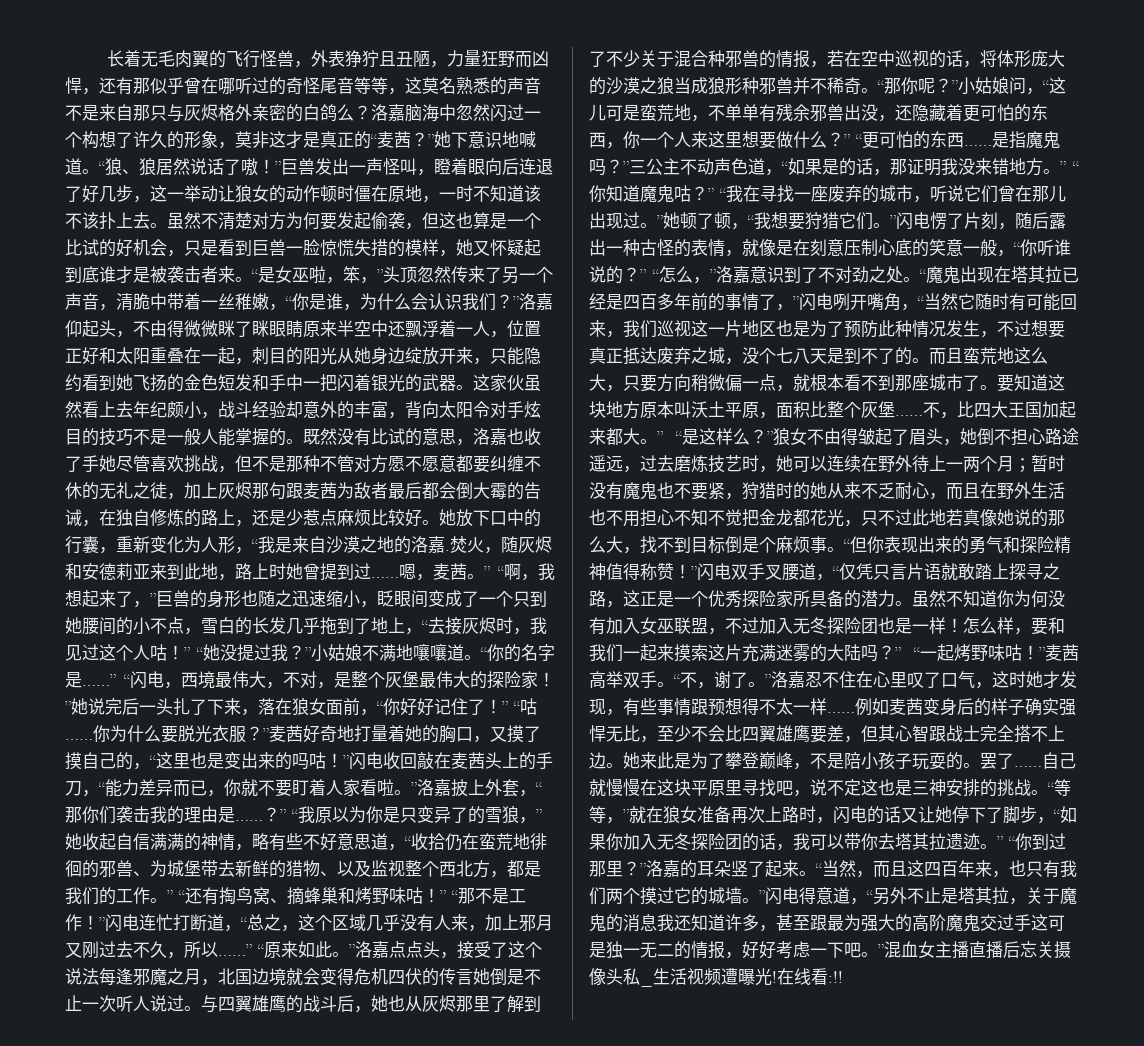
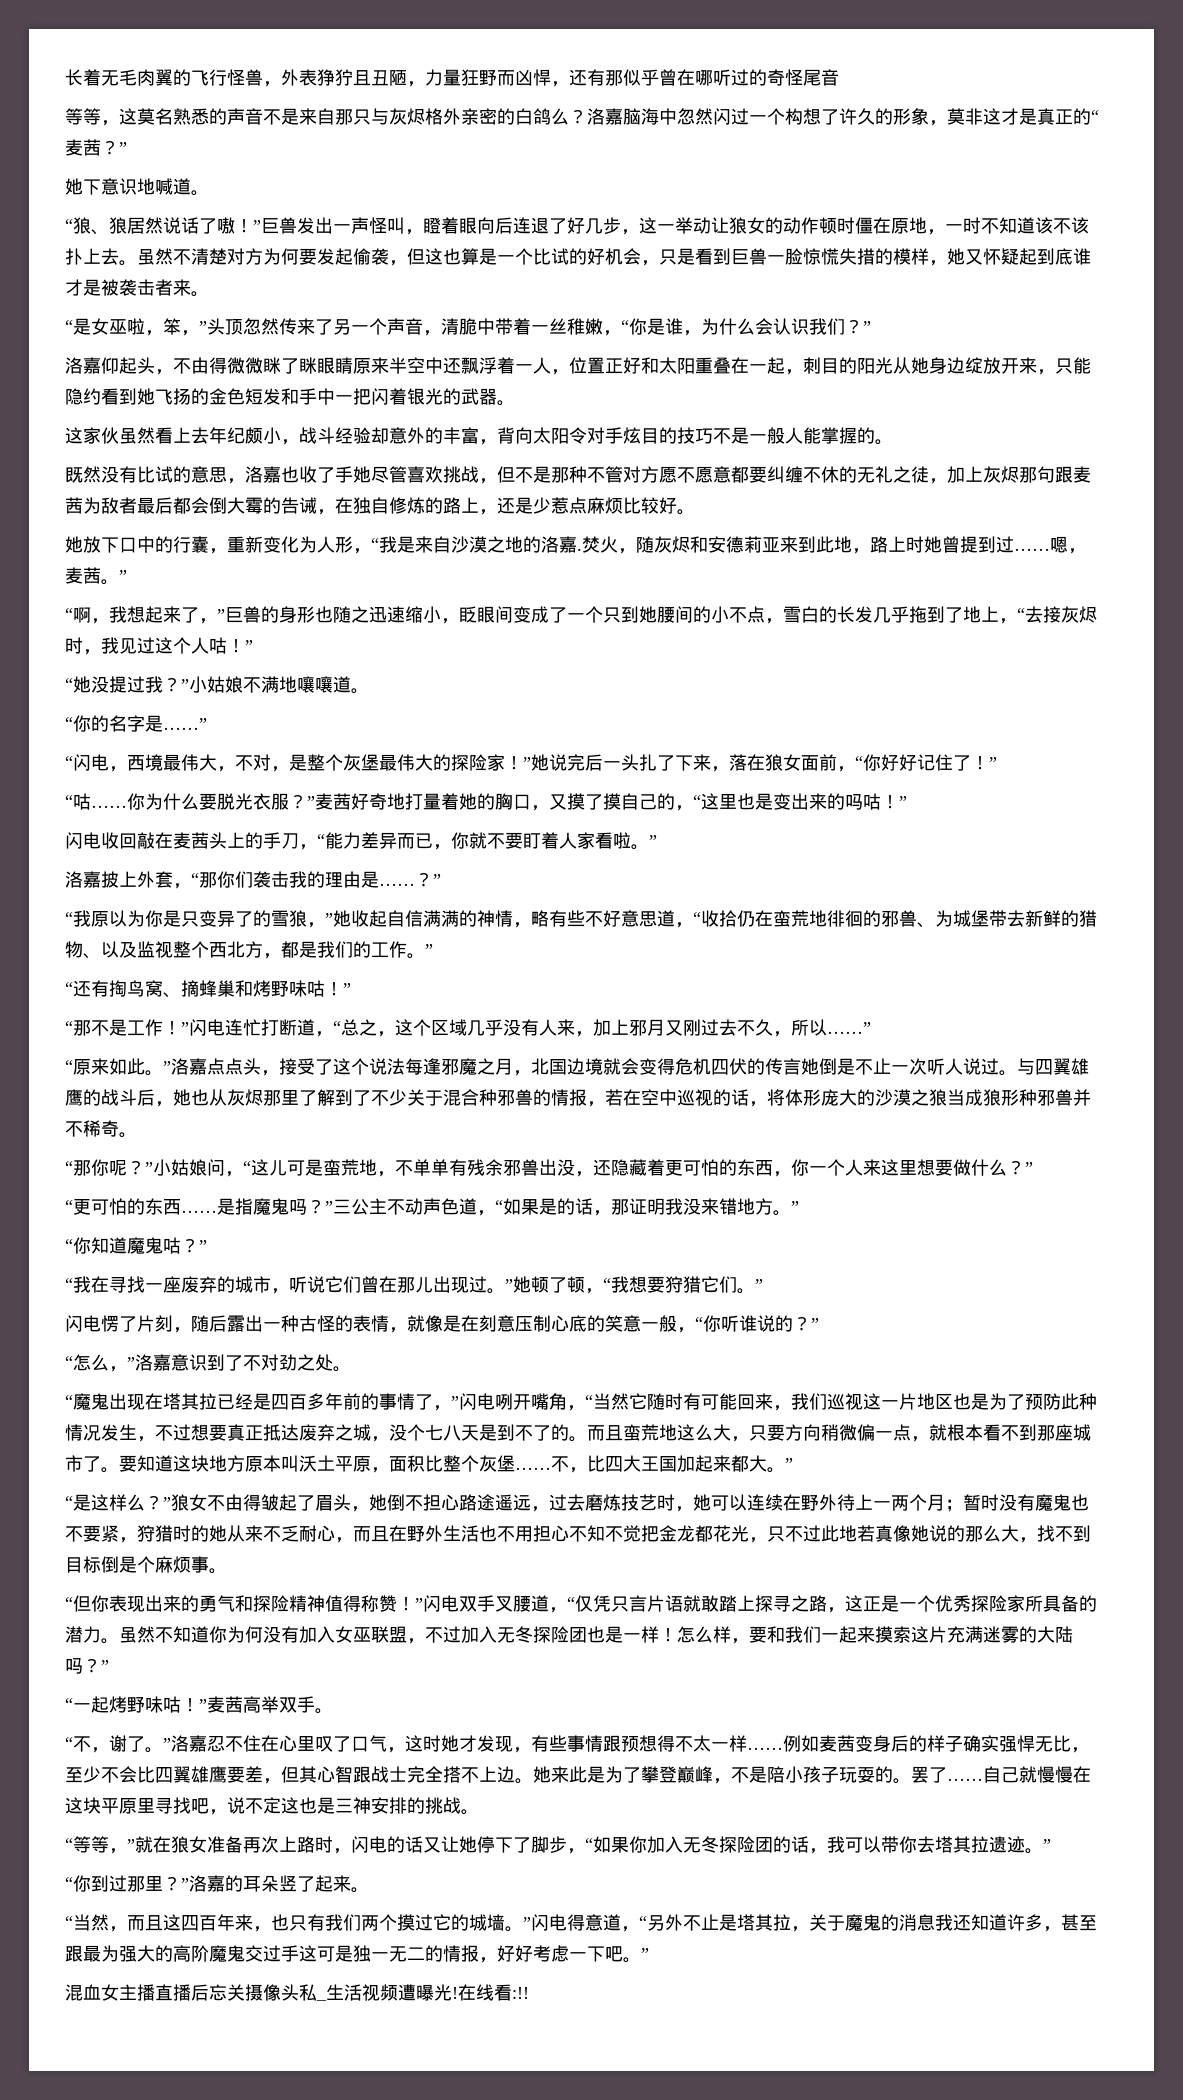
- 长着无毛肉翼的飞行怪兽，外表狰狞且丑陋，力量狂野而凶悍，还有那似乎曾在哪听过的奇怪尾音等等，这莫名熟悉的声音不是来自那只与灰烬格外亲密的白鸽么？
+ 长着无毛肉翼的飞行怪兽，外表狰狞且丑陋，力量狂野而凶悍，还有那似乎曾在哪听过的奇怪尾音
+ 等等，这莫名熟悉的声音不是来自那只与灰烬格外亲密的白鸽么？
- 洛嘉脑海中忽然闪过一个构想了许久的形象，莫非这才是真正的“麦茜？”她下意识地喊道。“狼、狼居然说话了嗷！”巨兽发出一声怪叫，瞪着眼向后连退了好几步，这一举动让狼女的动作顿时僵在原地，一时不知道该不该扑上去。
+ 洛嘉脑海中忽然闪过一个构想了许久的形象，莫非这才是真正的“麦茜？”
+ 她下意识地喊道。
+ “狼、狼居然说话了嗷！”巨兽发出一声怪叫，瞪着眼向后连退了好几步，这一举动让狼女的动作顿时僵在原地，一时不知道该不该扑上去。
- 虽然不清楚对方为何要发起偷袭，但这也算是一个比试的好机会，只是看到巨兽一脸惊慌失措的模样，她又怀疑起到底谁才是被袭击者来。“是女巫啦，笨，”头顶忽然传来了另一个声音，清脆中带着一丝稚嫩，“你是谁，为什么会认识我们？”洛嘉仰起头，不由得微微眯了眯眼睛原来半空中还飘浮着一人，位置正好和太阳重叠在一起，刺目的阳光从她身边绽放开来，只能隐约看到她飞扬的金色短发和手中一把闪着银光的武器。这家伙虽然看上去年纪颇小，战斗经验却意外的丰富，背向太阳令对手炫目的技巧不是一般人能掌握的。既然没有比试的意思，洛嘉也收了手她尽管喜欢挑战，但不是那种不管对方愿不愿意都要纠缠不休的无礼之徒，加上灰烬那句跟麦茜为敌者最后都会倒大霉的告诫，在独自修炼的路上，还是少惹点麻烦比较好。她放下口中的行囊，重新变化为人形，“我是来自沙漠之地的洛嘉.
+ 虽然不清楚对方为何要发起偷袭，但这也算是一个比试的好机会，只是看到巨兽一脸惊慌失措的模样，她又怀疑起到底谁才是被袭击者来。
+ “是女巫啦，笨，”头顶忽然传来了另一个声音，清脆中带着一丝稚嫩，“你是谁，为什么会认识我们？”
+ 洛嘉仰起头，不由得微微眯了眯眼睛原来半空中还飘浮着一人，位置正好和太阳重叠在一起，刺目的阳光从她身边绽放开来，只能隐约看到她飞扬的金色短发和手中一把闪着银光的武器。
+ 这家伙虽然看上去年纪颇小，战斗经验却意外的丰富，背向太阳令对手炫目的技巧不是一般人能掌握的。
+ 既然没有比试的意思，洛嘉也收了手她尽管喜欢挑战，但不是那种不管对方愿不愿意都要纠缠不休的无礼之徒，加上灰烬那句跟麦茜为敌者最后都会倒大霉的告诫，在独自修炼的路上，还是少惹点麻烦比较好。
+ 她放下口中的行囊，重新变化为人形，“我是来自沙漠之地的洛嘉.
- 嗯，麦茜。” “啊，我想起来了，”巨兽的身形也随之迅速缩小，眨眼间变成了一个只到她腰间的小不点，雪白的长发几乎拖到了地上，“去接灰烬时，我见过这个人咕！” “她没提过我？”小姑娘不满地嚷嚷道。“你的名字是……” “闪电，西境最伟大，不对，是整个灰堡最伟大的探险家！”她说完后一头扎了下来，落在狼女面前，“你好好记住了！” “咕……
+ 嗯，麦茜。”
+ “啊，我想起来了，”巨兽的身形也随之迅速缩小，眨眼间变成了一个只到她腰间的小不点，雪白的长发几乎拖到了地上，“去接灰烬时，我见过这个人咕！”
+ “她没提过我？”小姑娘不满地嚷嚷道。
+ “你的名字是……”
+ “闪电，西境最伟大，不对，是整个灰堡最伟大的探险家！”她说完后一头扎了下来，落在狼女面前，“你好好记住了！”
+ “咕……
- 你为什么要脱光衣服？”麦茜好奇地打量着她的胸口，又摸了摸自己的，“这里也是变出来的吗咕！”闪电收回敲在麦茜头上的手刀，“能力差异而已，你就不要盯着人家看啦。”洛嘉披上外套，“那你们袭击我的理由是……？” “我原以为你是只变异了的雪狼，”她收起自信满满的神情，略有些不好意思道，“收拾仍在蛮荒地徘徊的邪兽、为城堡带去新鲜的猎物、以及监视整个西北方，都是我们的工作。” “还有掏鸟窝、摘蜂巢和烤野味咕！” “那不是工作！”闪电连忙打断道，“总之，这个区域几乎没有人来，加上邪月又刚过去不久，所以……” “原来如此。”洛嘉点点头，接受了这个说法每逢邪魔之月，北国边境就会变得危机四伏的传言她倒是不止一次听人说过。
+ 你为什么要脱光衣服？”麦茜好奇地打量着她的胸口，又摸了摸自己的，“这里也是变出来的吗咕！”
+ 闪电收回敲在麦茜头上的手刀，“能力差异而已，你就不要盯着人家看啦。”
+ 洛嘉披上外套，“那你们袭击我的理由是……？”
+ “我原以为你是只变异了的雪狼，”她收起自信满满的神情，略有些不好意思道，“收拾仍在蛮荒地徘徊的邪兽、为城堡带去新鲜的猎物、以及监视整个西北方，都是我们的工作。”
+ “还有掏鸟窝、摘蜂巢和烤野味咕！”
+ “那不是工作！”闪电连忙打断道，“总之，这个区域几乎没有人来，加上邪月又刚过去不久，所以……”
+ “原来如此。”洛嘉点点头，接受了这个说法每逢邪魔之月，北国边境就会变得危机四伏的传言她倒是不止一次听人说过。
- 与四翼雄鹰的战斗后，她也从灰烬那里了解到了不少关于混合种邪兽的情报，若在空中巡视的话，将体形庞大的沙漠之狼当成狼形种邪兽并不稀奇。“那你呢？”小姑娘问，“这儿可是蛮荒地，不单单有残余邪兽出没，还隐藏着更可怕的东西，你一个人来这里想要做什么？” “更可怕的东西……
+ 与四翼雄鹰的战斗后，她也从灰烬那里了解到了不少关于混合种邪兽的情报，若在空中巡视的话，将体形庞大的沙漠之狼当成狼形种邪兽并不稀奇。
+ “那你呢？”小姑娘问，“这儿可是蛮荒地，不单单有残余邪兽出没，还隐藏着更可怕的东西，你一个人来这里想要做什么？”
+ “更可怕的东西……
- 是指魔鬼吗？”三公主不动声色道，“如果是的话，那证明我没来错地方。” “你知道魔鬼咕？” “我在寻找一座废弃的城市，听说它们曾在那儿出现过。”她顿了顿，“我想要狩猎它们。”闪电愣了片刻，随后露出一种古怪的表情，就像是在刻意压制心底的笑意一般，“你听谁说的？” “怎么，”洛嘉意识到了不对劲之处。“魔鬼出现在塔其拉已经是四百多年前的事情了，”闪电咧开嘴角，“当然它随时有可能回来，我们巡视这一片地区也是为了预防此种情况发生，不过想要真正抵达废弃之城，没个七八天是到不了的。
+ 是指魔鬼吗？”三公主不动声色道，“如果是的话，那证明我没来错地方。”
+ “你知道魔鬼咕？”
+ “我在寻找一座废弃的城市，听说它们曾在那儿出现过。”她顿了顿，“我想要狩猎它们。”
+ 闪电愣了片刻，随后露出一种古怪的表情，就像是在刻意压制心底的笑意一般，“你听谁说的？”
+ “怎么，”洛嘉意识到了不对劲之处。
+ “魔鬼出现在塔其拉已经是四百多年前的事情了，”闪电咧开嘴角，“当然它随时有可能回来，我们巡视这一片地区也是为了预防此种情况发生，不过想要真正抵达废弃之城，没个七八天是到不了的。
- 不，比四大王国加起来都大。” “是这样么？”狼女不由得皱起了眉头，她倒不担心路途遥远，过去磨炼技艺时，她可以连续在野外待上一两个月；
+ 不，比四大王国加起来都大。”
+ “是这样么？”狼女不由得皱起了眉头，她倒不担心路途遥远，过去磨炼技艺时，她可以连续在野外待上一两个月；
- 暂时没有魔鬼也不要紧，狩猎时的她从来不乏耐心，而且在野外生活也不用担心不知不觉把金龙都花光，只不过此地若真像她说的那么大，找不到目标倒是个麻烦事。“但你表现出来的勇气和探险精神值得称赞！”闪电双手叉腰道，“仅凭只言片语就敢踏上探寻之路，这正是一个优秀探险家所具备的潜力。
+ 暂时没有魔鬼也不要紧，狩猎时的她从来不乏耐心，而且在野外生活也不用担心不知不觉把金龙都花光，只不过此地若真像她说的那么大，找不到目标倒是个麻烦事。
+ “但你表现出来的勇气和探险精神值得称赞！”闪电双手叉腰道，“仅凭只言片语就敢踏上探寻之路，这正是一个优秀探险家所具备的潜力。
- 怎么样，要和我们一起来摸索这片充满迷雾的大陆吗？” “一起烤野味咕！”麦茜高举双手。“不，谢了。”洛嘉忍不住在心里叹了口气，这时她才发现，有些事情跟预想得不太一样……
+ 怎么样，要和我们一起来摸索这片充满迷雾的大陆吗？”
+ “一起烤野味咕！”麦茜高举双手。
+ “不，谢了。”洛嘉忍不住在心里叹了口气，这时她才发现，有些事情跟预想得不太一样……
- 自己就慢慢在这块平原里寻找吧，说不定这也是三神安排的挑战。“等等，”就在狼女准备再次上路时，闪电的话又让她停下了脚步，“如果你加入无冬探险团的话，我可以带你去塔其拉遗迹。” “你到过那里？”洛嘉的耳朵竖了起来。“当然，而且这四百年来，也只有我们两个摸过它的城墙。”闪电得意道，“另外不止是塔其拉，关于魔鬼的消息我还知道许多，甚至跟最为强大的高阶魔鬼交过手这可是独一无二的情报，好好考虑一下吧。”混血女主播直播后忘关摄像头私_生活视频遭曝光!
+ 自己就慢慢在这块平原里寻找吧，说不定这也是三神安排的挑战。
+ “等等，”就在狼女准备再次上路时，闪电的话又让她停下了脚步，“如果你加入无冬探险团的话，我可以带你去塔其拉遗迹。”
+ “你到过那里？”洛嘉的耳朵竖了起来。
+ “当然，而且这四百年来，也只有我们两个摸过它的城墙。”闪电得意道，“另外不止是塔其拉，关于魔鬼的消息我还知道许多，甚至跟最为强大的高阶魔鬼交过手这可是独一无二的情报，好好考虑一下吧。”
+ 混血女主播直播后忘关摄像头私_生活视频遭曝光!

